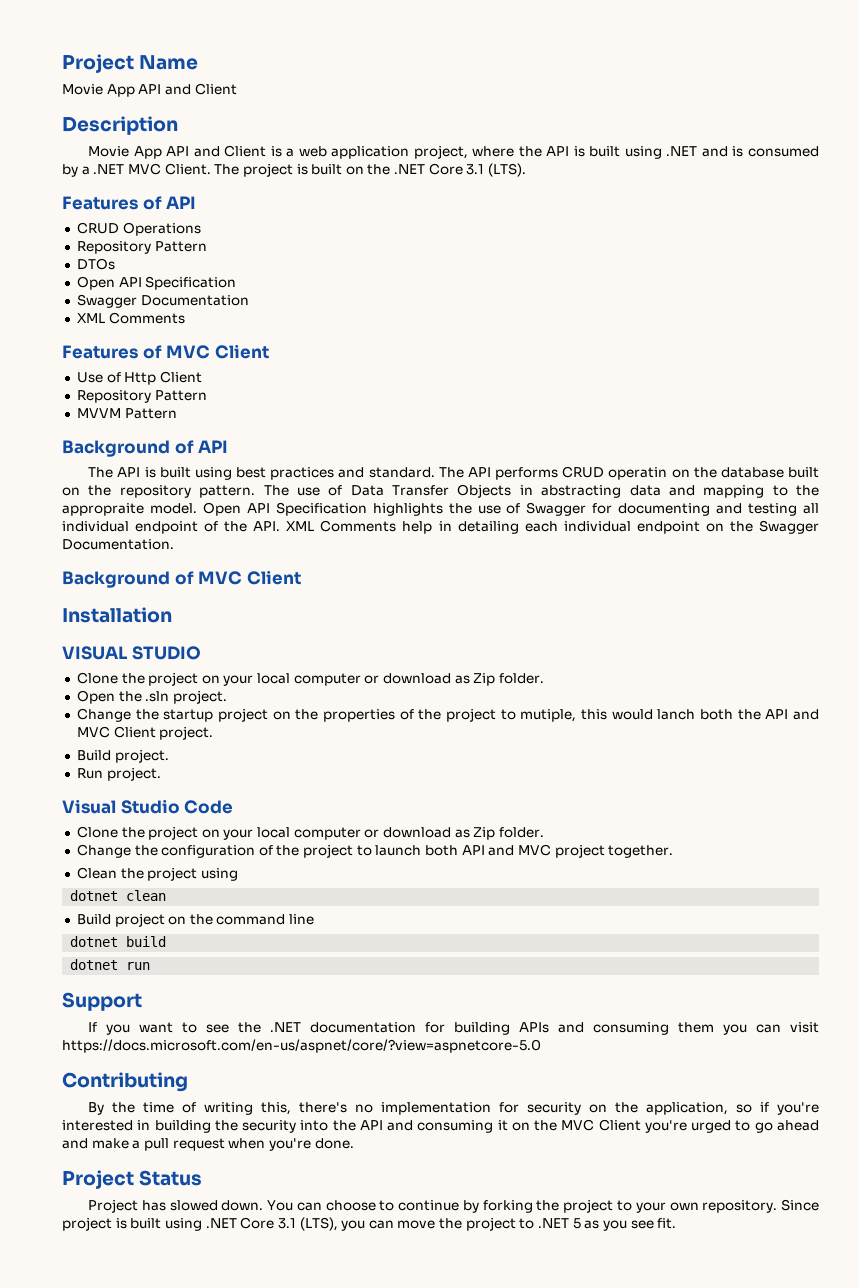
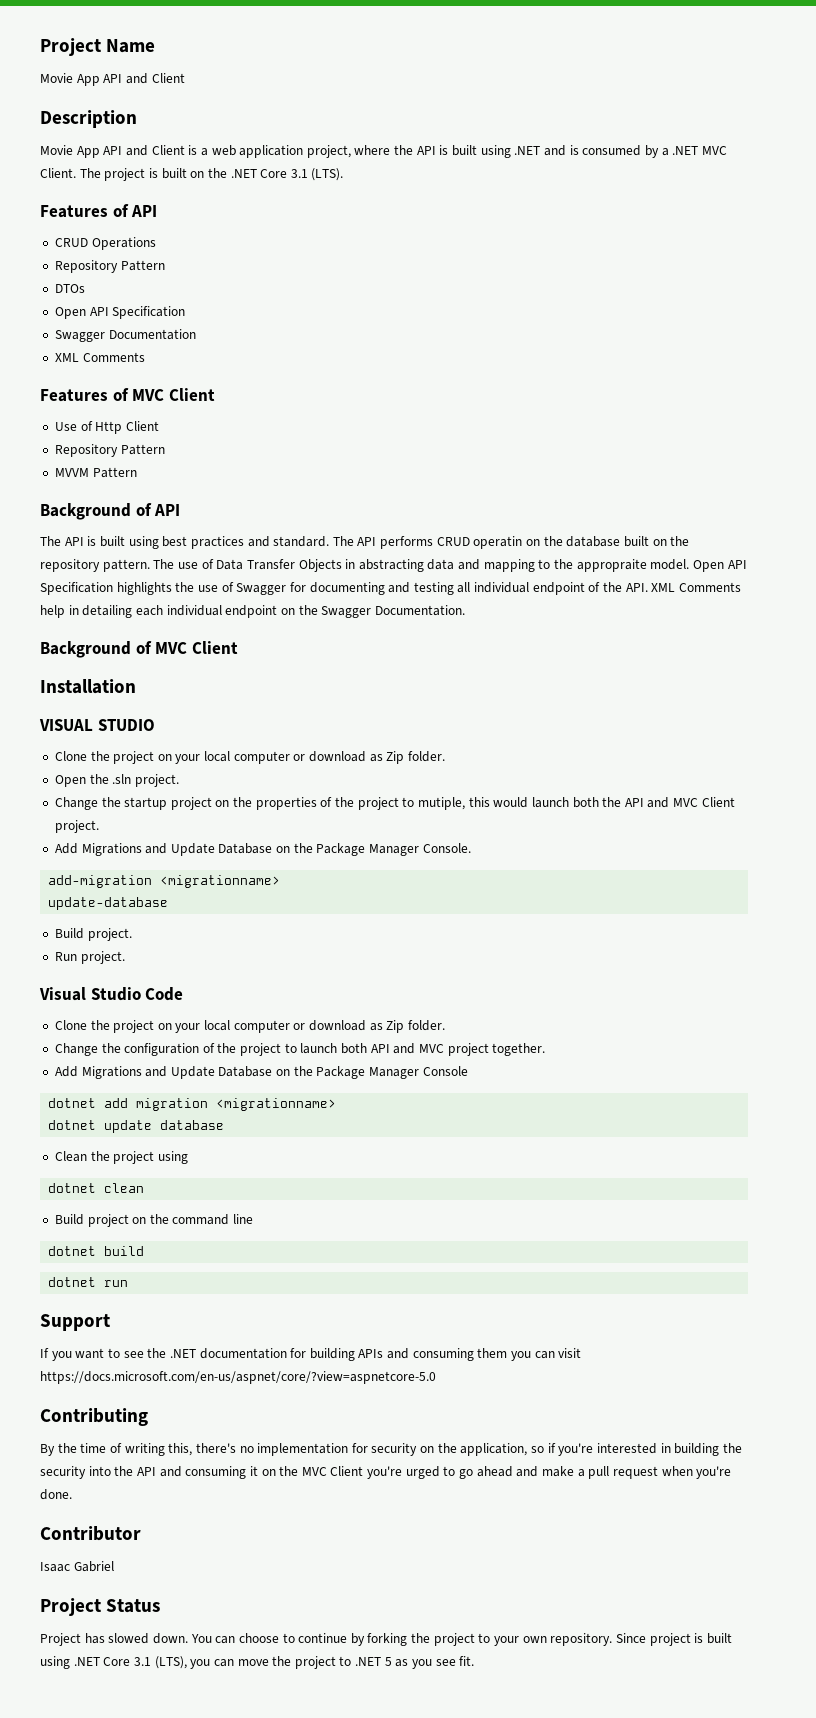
- Change the startup project on the properties of the project to mutiple, this would lanch both the API and MVC Client project.
+ Change the startup project on the properties of the project to mutiple, this would launch both the API and MVC Client project.
+ Add Migrations and Update Database on the Package Manager Console.
+ add-migration <migrationname>
+ update-database
+ Add Migrations and Update Database on the Package Manager Console
+ dotnet add migration <migrationname>
+ dotnet update database
+ Contributor
+ Isaac Gabriel

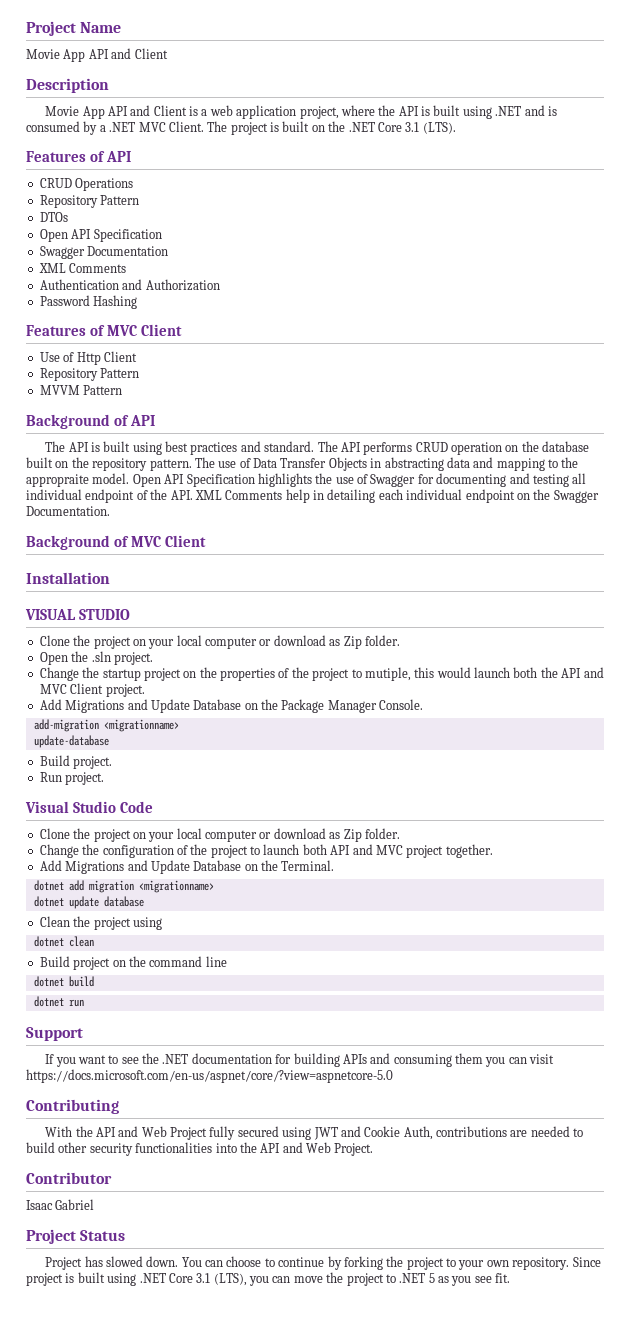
+ Authentication and Authorization
+ Password Hashing
- The API performs CRUD operatin on the database built on the repository pattern.
+ The API performs CRUD operation on the database built on the repository pattern.
- Add Migrations and Update Database on the Package Manager Console
+ Add Migrations and Update Database on the Terminal.
- By the time of writing this, there's no implementation for security on the application, so if you're interested in building the security into the API and consuming it on the MVC Client you're urged to go ahead and make a pull request when you're done.
+ With the API and Web Project fully secured using JWT and Cookie Auth, contributions are needed to build other security functionalities into the API and Web Project.

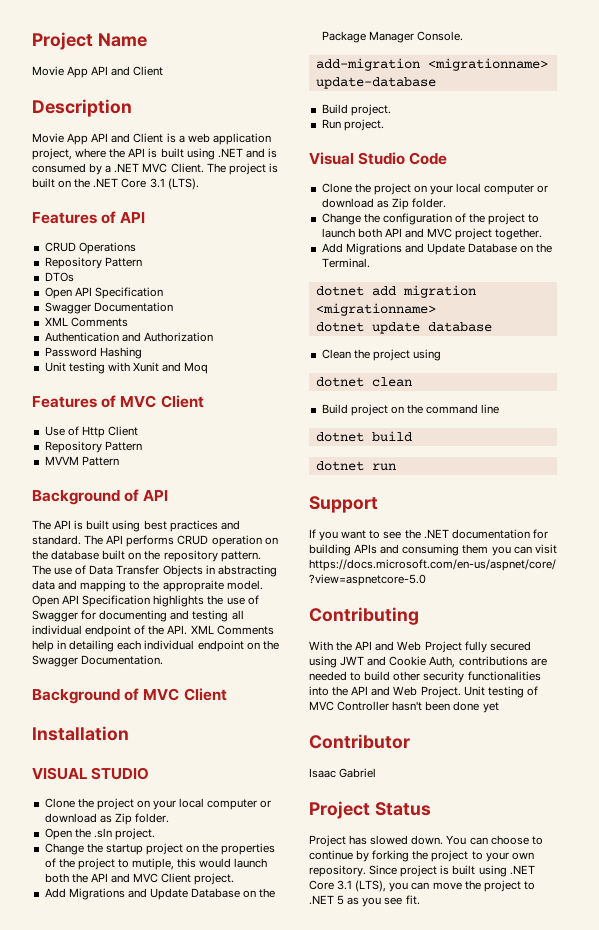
+ Unit testing with Xunit and Moq
+ Unit testing of MVC Controller hasn't been done yet

